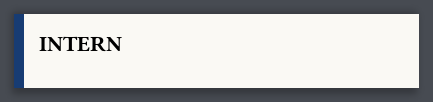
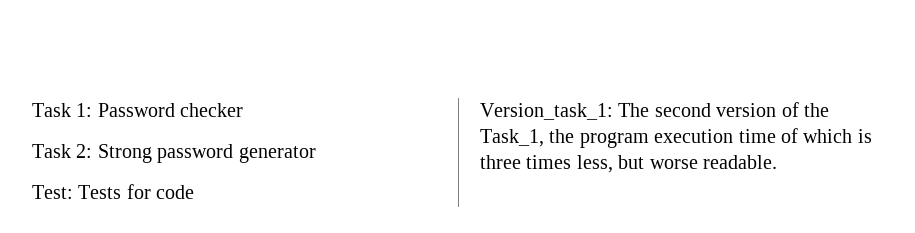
- INTERN
+ Task 1: Password checker
+ Task 2: Strong password generator
+ Test: Tests for code
+ Version_task_1: The second version of the Task_1, the program execution time of which is three times less, but worse readable.

